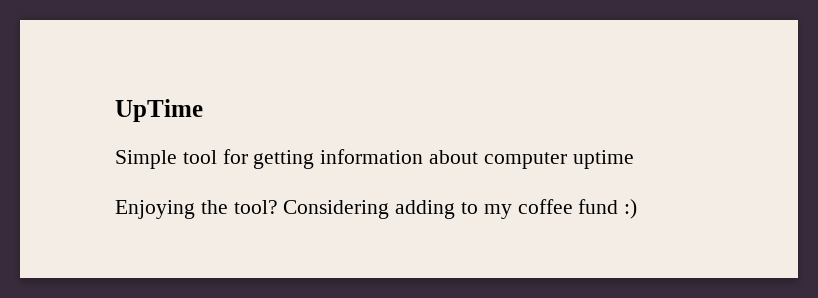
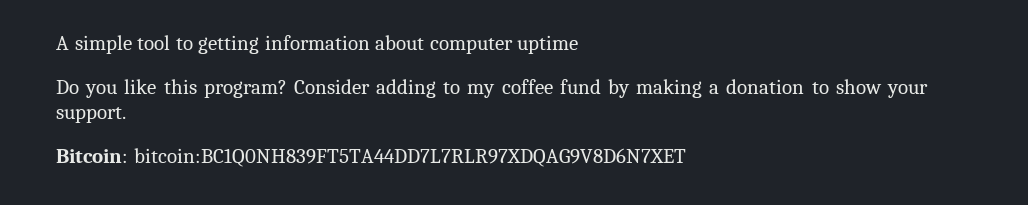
- UpTime
- Simple tool for getting information about computer uptime
+ A simple tool to getting information about computer uptime
- Enjoying the tool? Considering adding to my coffee fund :)
+ Do you like this program? Consider adding to my coffee fund by making a donation to show your support.
+ Bitcoin: bitcoin:BC1Q0NH839FT5TA44DD7L7RLR97XDQAG9V8D6N7XET

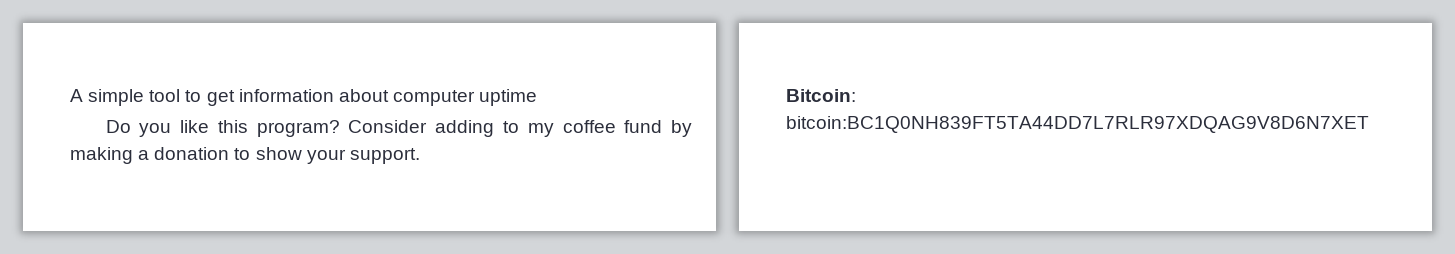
- A simple tool to getting information about computer uptime
+ A simple tool to get information about computer uptime

